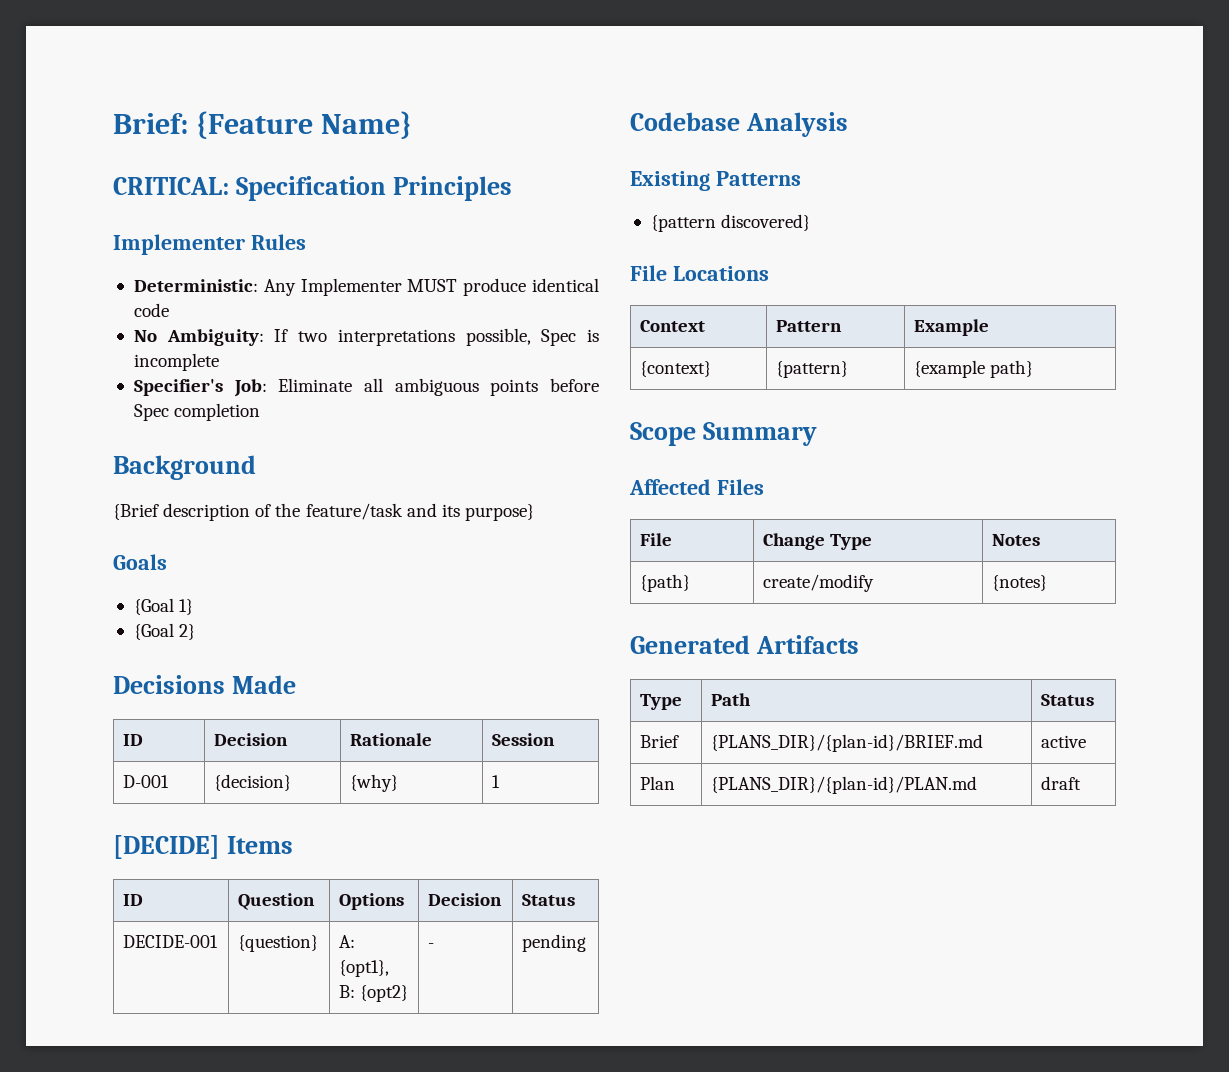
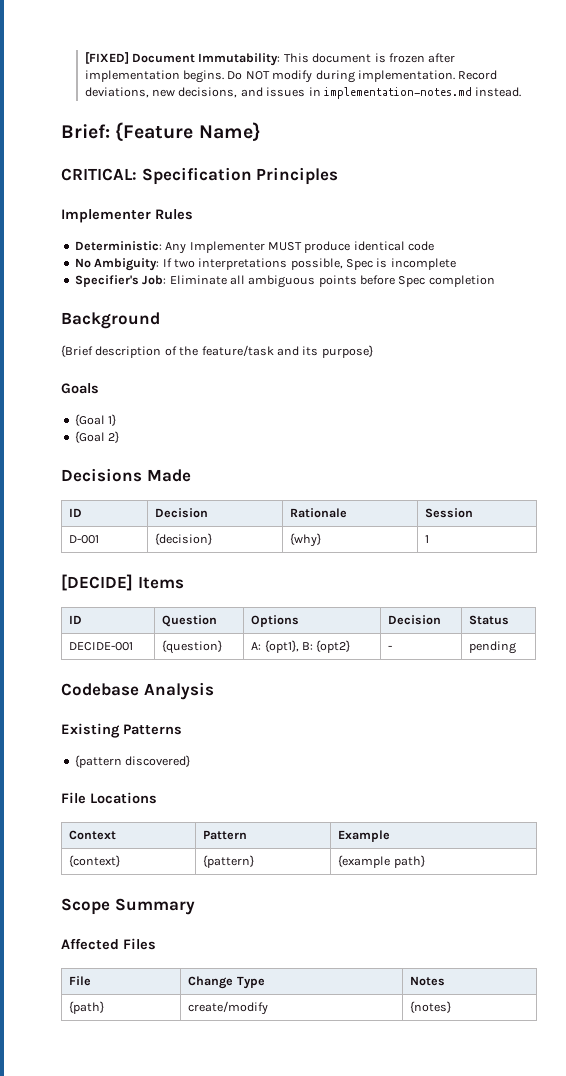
+ [FIXED] Document Immutability: This document is frozen after implementation begins. Do NOT modify during implementation. Record deviations, new decisions, and issues in implementation-notes.md instead.
- Generated Artifacts
- Type | Path | Status
- Brief | {PLANS_DIR}/{plan-id}/BRIEF.md | active
- Plan | {PLANS_DIR}/{plan-id}/PLAN.md | draft

